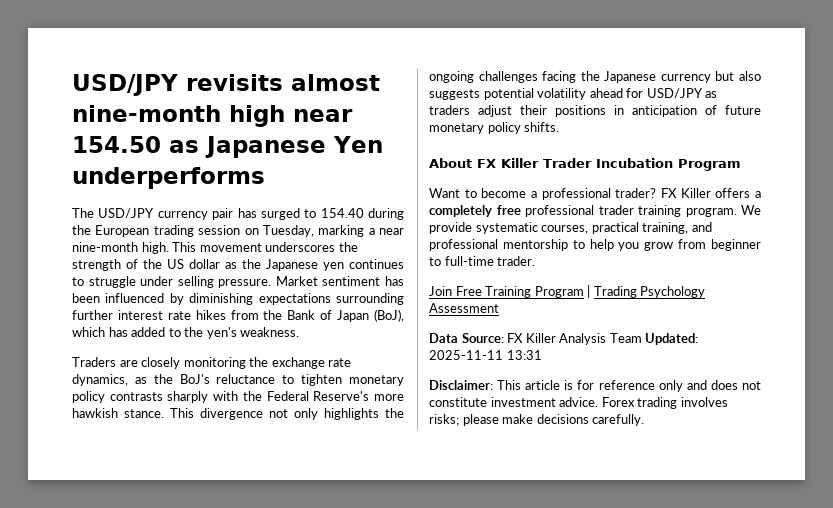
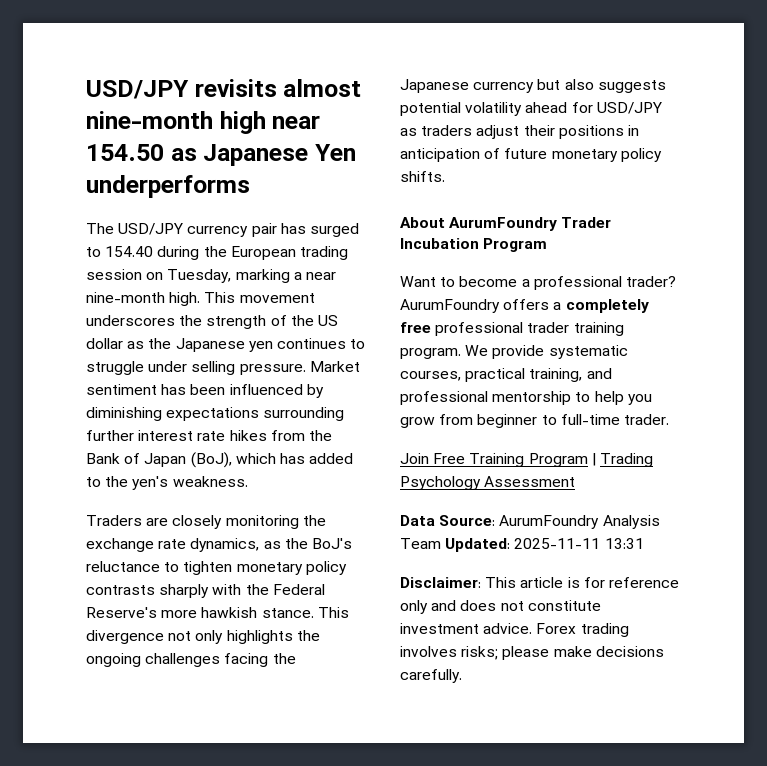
- About FX Killer Trader Incubation Program
+ About AurumFoundry Trader Incubation Program
- FX Killer offers a completely free professional trader training program.
+ AurumFoundry offers a completely free professional trader training program.
- Data Source: FX Killer Analysis Team Updated: 2025-11-11 13:31
+ Data Source: AurumFoundry Analysis Team Updated: 2025-11-11 13:31

